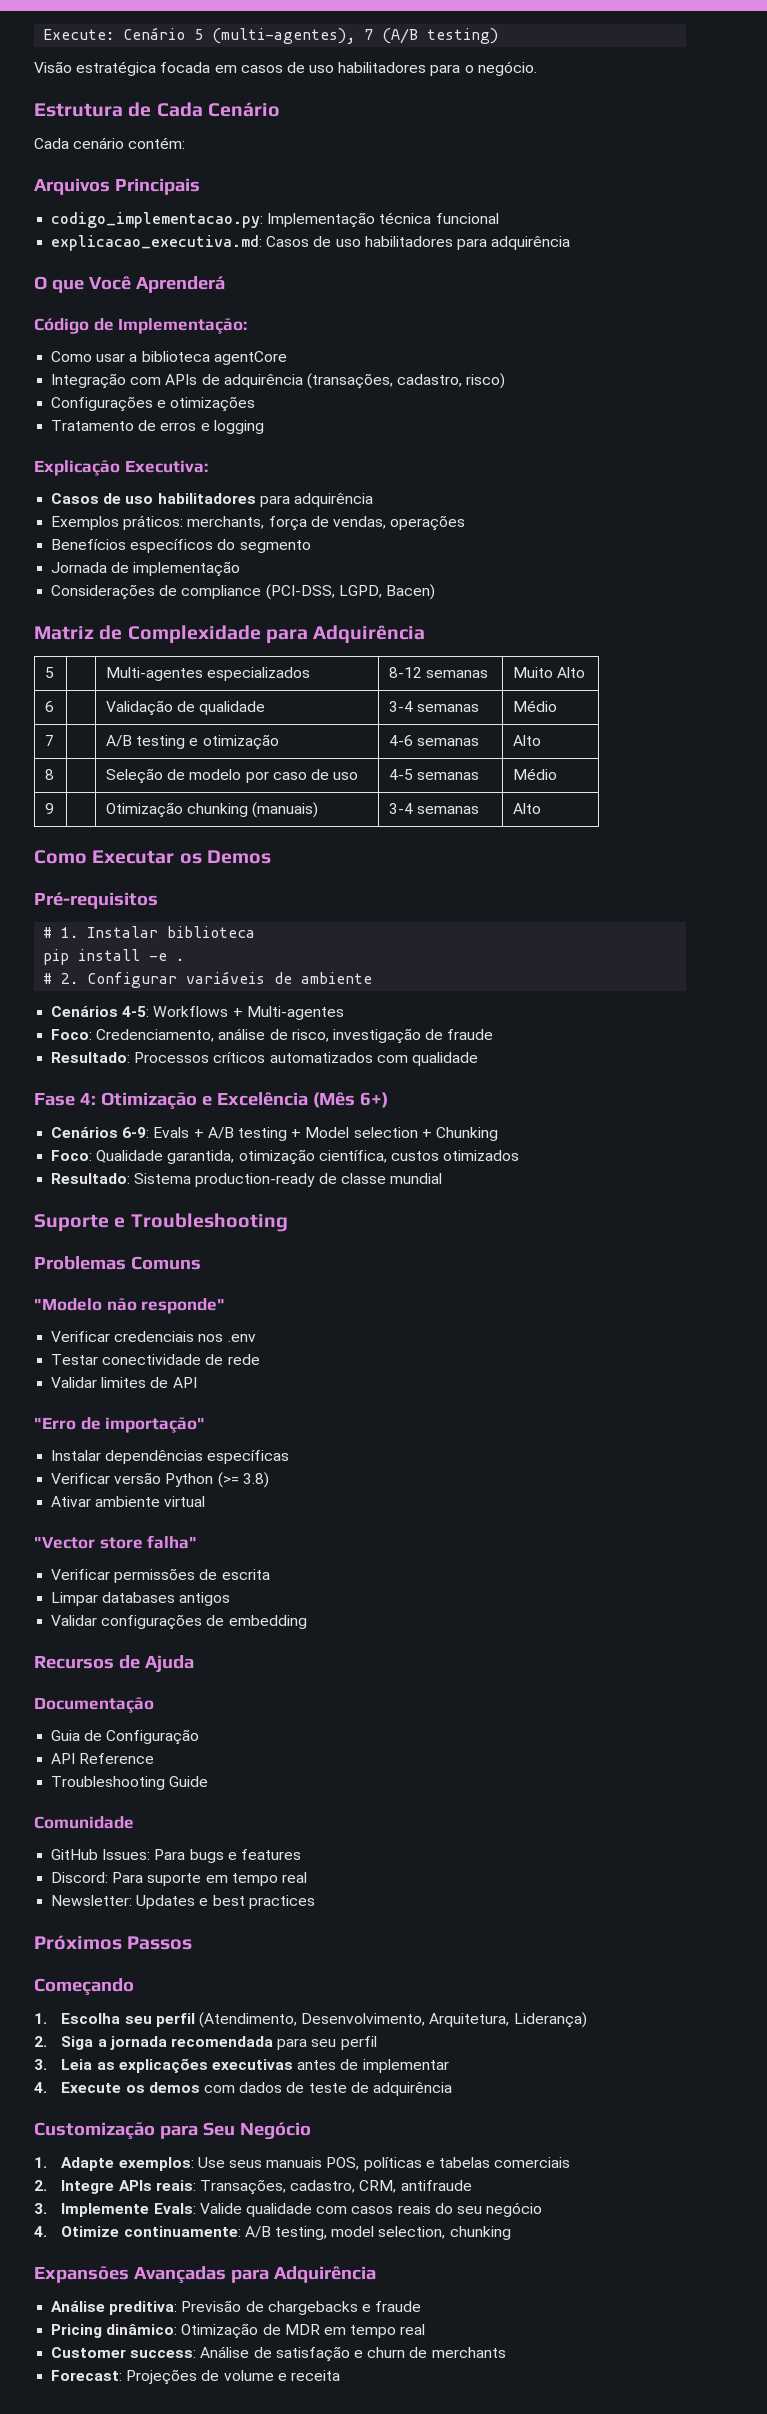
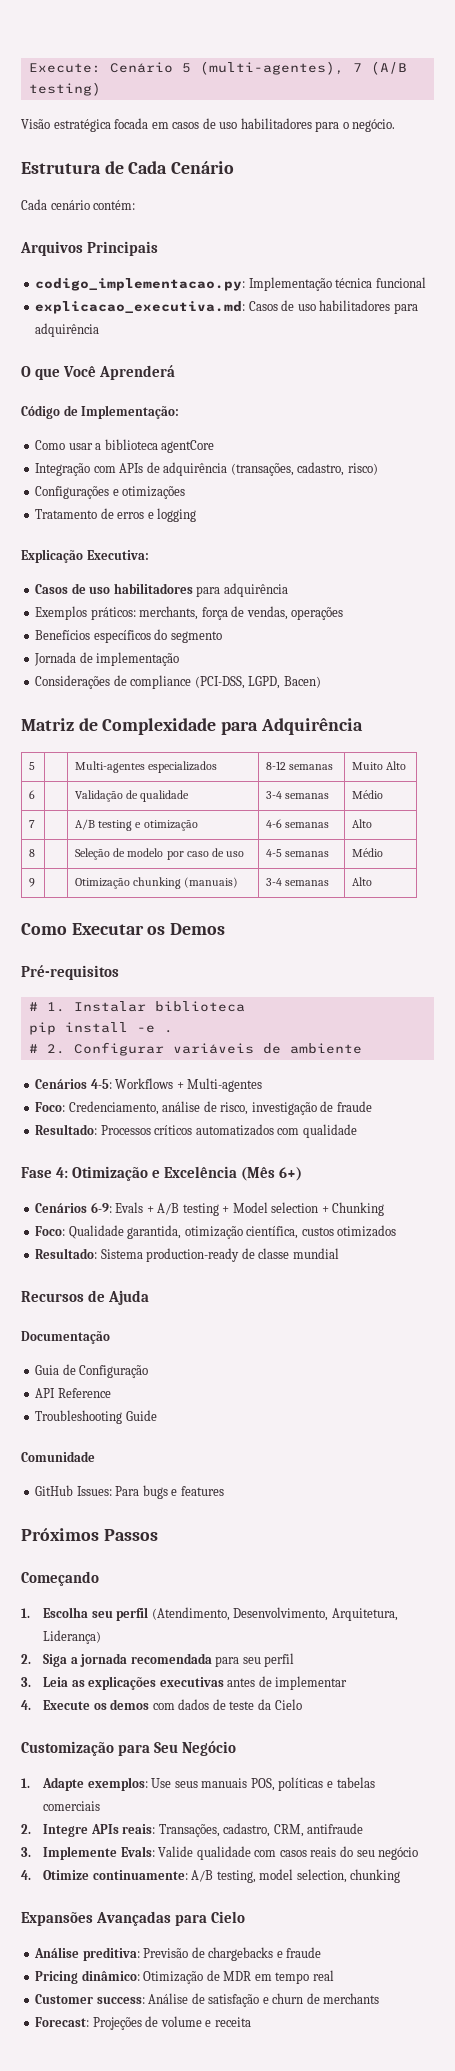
- Suporte e Troubleshooting
- Problemas Comuns
- "Modelo não responde"
- Verificar credenciais nos .env
- Testar conectividade de rede
- Validar limites de API
- "Erro de importação"
- Instalar dependências específicas
- Verificar versão Python (>= 3.8)
- Ativar ambiente virtual
- "Vector store falha"
- Verificar permissões de escrita
- Limpar databases antigos
- Validar configurações de embedding
- Discord: Para suporte em tempo real
- Newsletter: Updates e best practices
- 4. Execute os demos com dados de teste de adquirência
+ 4. Execute os demos com dados de teste da Cielo
- Expansões Avançadas para Adquirência
+ Expansões Avançadas para Cielo

